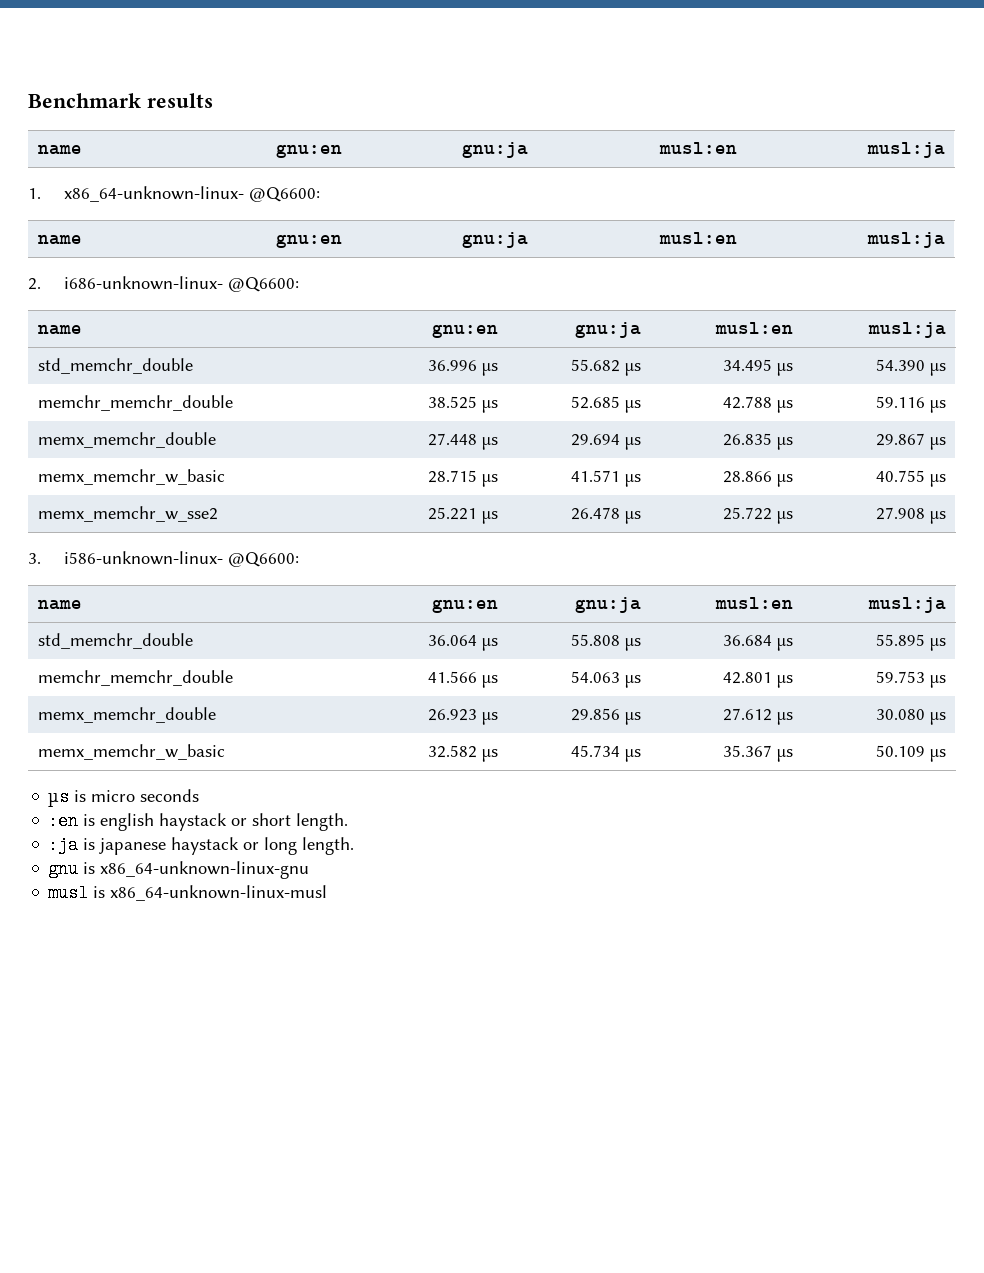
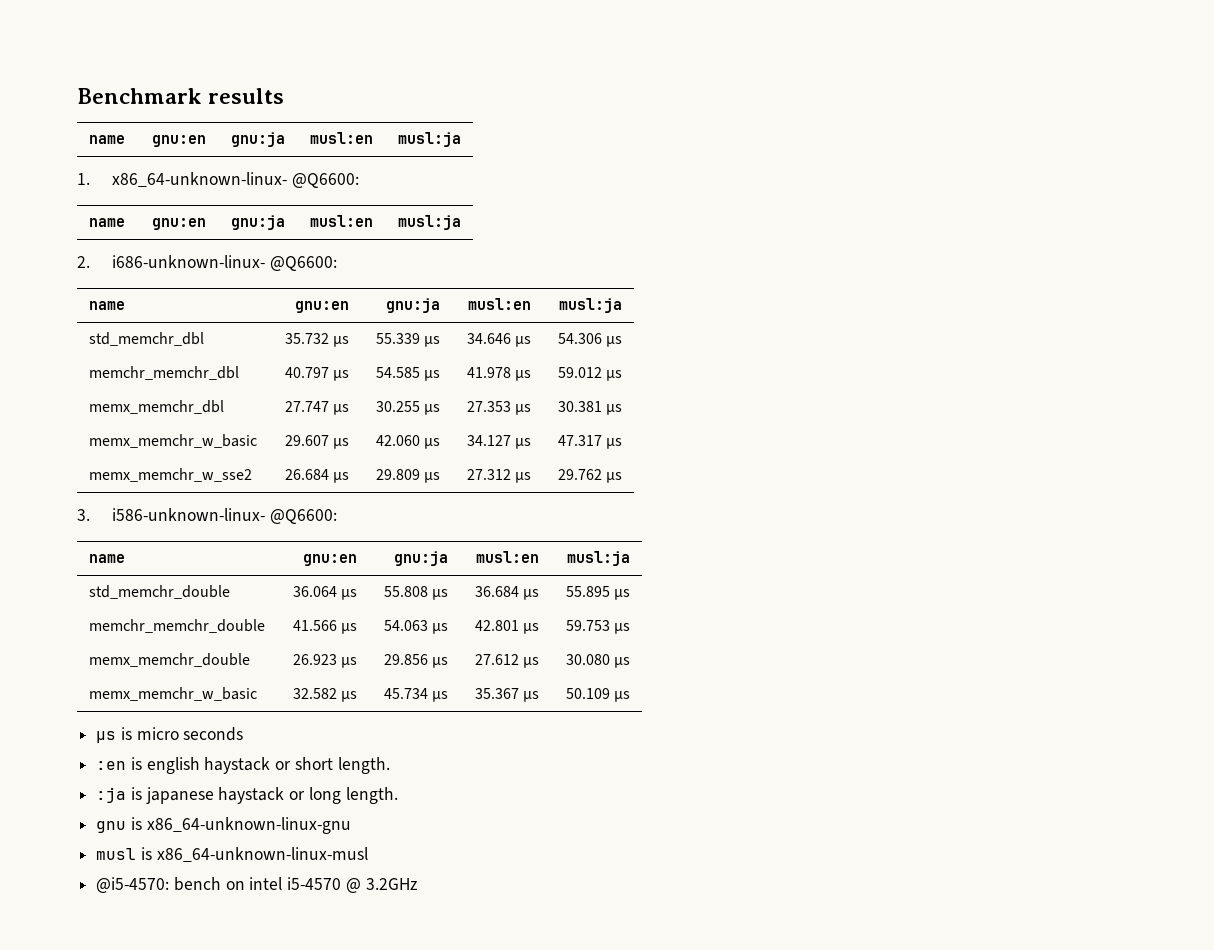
- std_memchr_double | 36.996 µs | 55.682 µs | 34.495 µs | 54.390 µs
- memchr_memchr_double | 38.525 µs | 52.685 µs | 42.788 µs | 59.116 µs
- memx_memchr_double | 27.448 µs | 29.694 µs | 26.835 µs | 29.867 µs
- memx_memchr_w_basic | 28.715 µs | 41.571 µs | 28.866 µs | 40.755 µs
+ std_memchr_dbl | 35.732 µs | 55.339 µs | 34.646 µs | 54.306 µs
+ memchr_memchr_dbl | 40.797 µs | 54.585 µs | 41.978 µs | 59.012 µs
+ memx_memchr_dbl | 27.747 µs | 30.255 µs | 27.353 µs | 30.381 µs
+ memx_memchr_w_basic | 29.607 µs | 42.060 µs | 34.127 µs | 47.317 µs
- memx_memchr_w_sse2 | 25.221 µs | 26.478 µs | 25.722 µs | 27.908 µs
+ memx_memchr_w_sse2 | 26.684 µs | 29.809 µs | 27.312 µs | 29.762 µs
+ @i5-4570: bench on intel i5-4570 @ 3.2GHz

